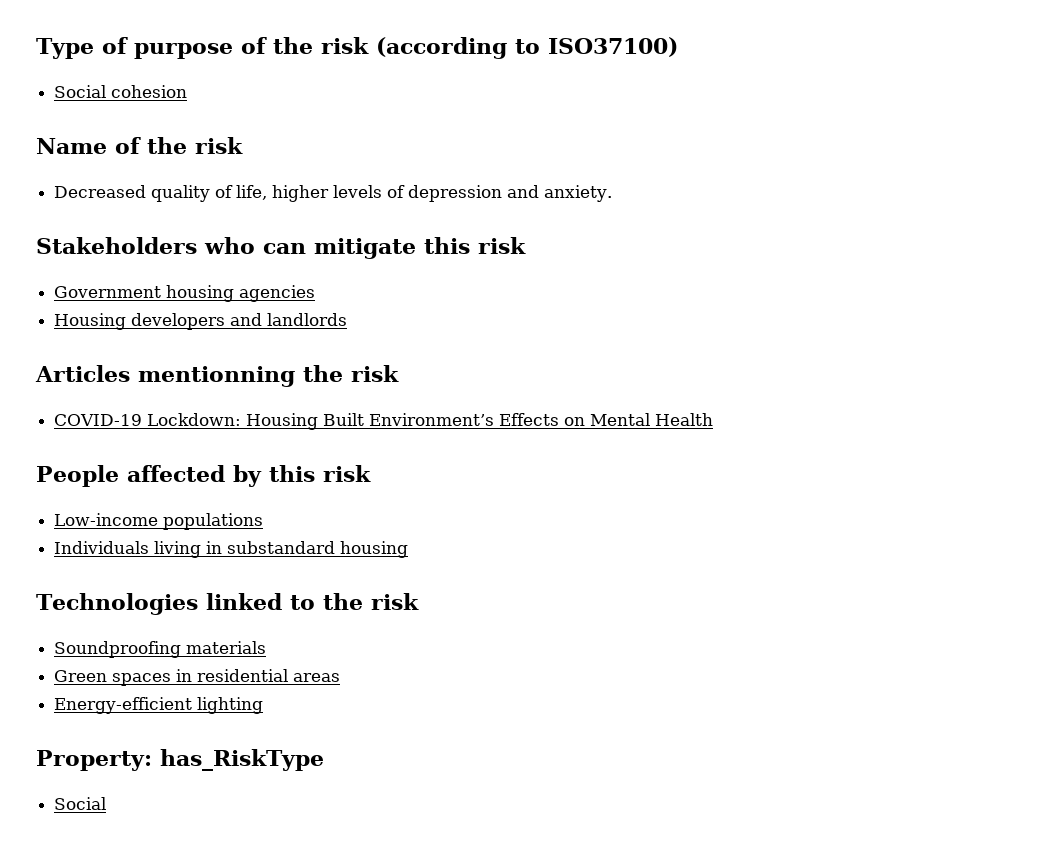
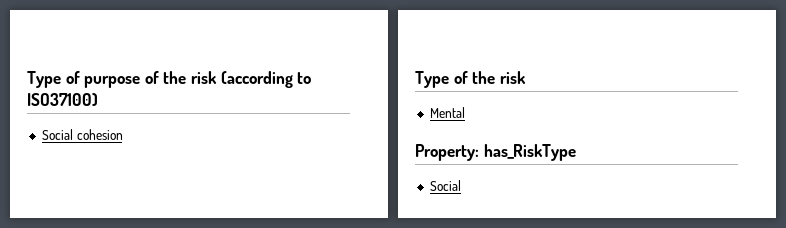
- Name of the risk
+ Type of the risk
- Decreased quality of life, higher levels of depression and anxiety.
- Stakeholders who can mitigate this risk
- Government housing agencies
- Housing developers and landlords
- Articles mentionning the risk
- COVID-19 Lockdown: Housing Built Environment’s Effects on Mental Health
- People affected by this risk
- Low-income populations
- Individuals living in substandard housing
- Technologies linked to the risk
- Soundproofing materials
- Green spaces in residential areas
- Energy-efficient lighting
+ Mental

